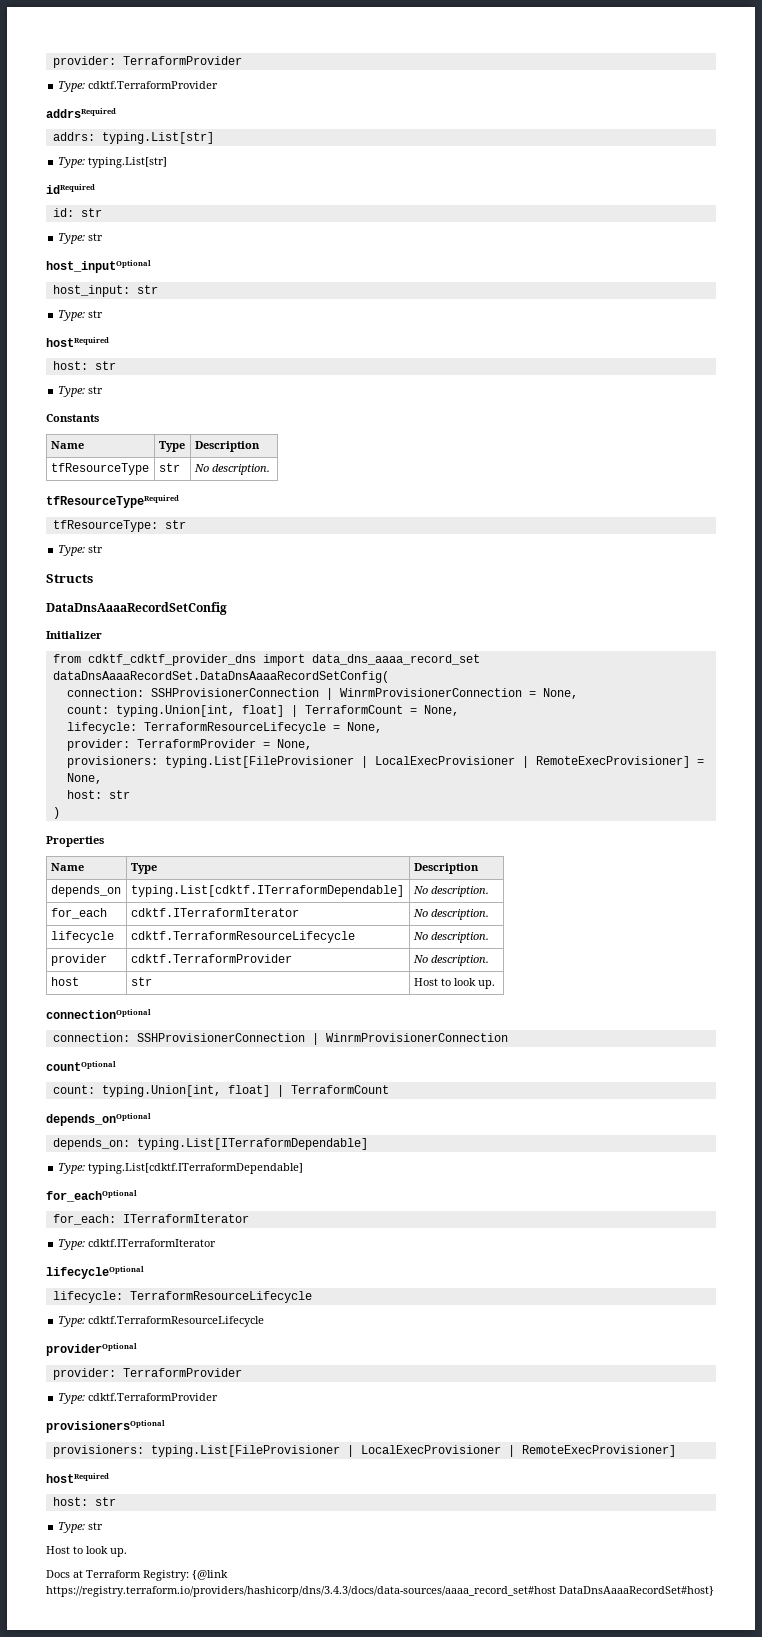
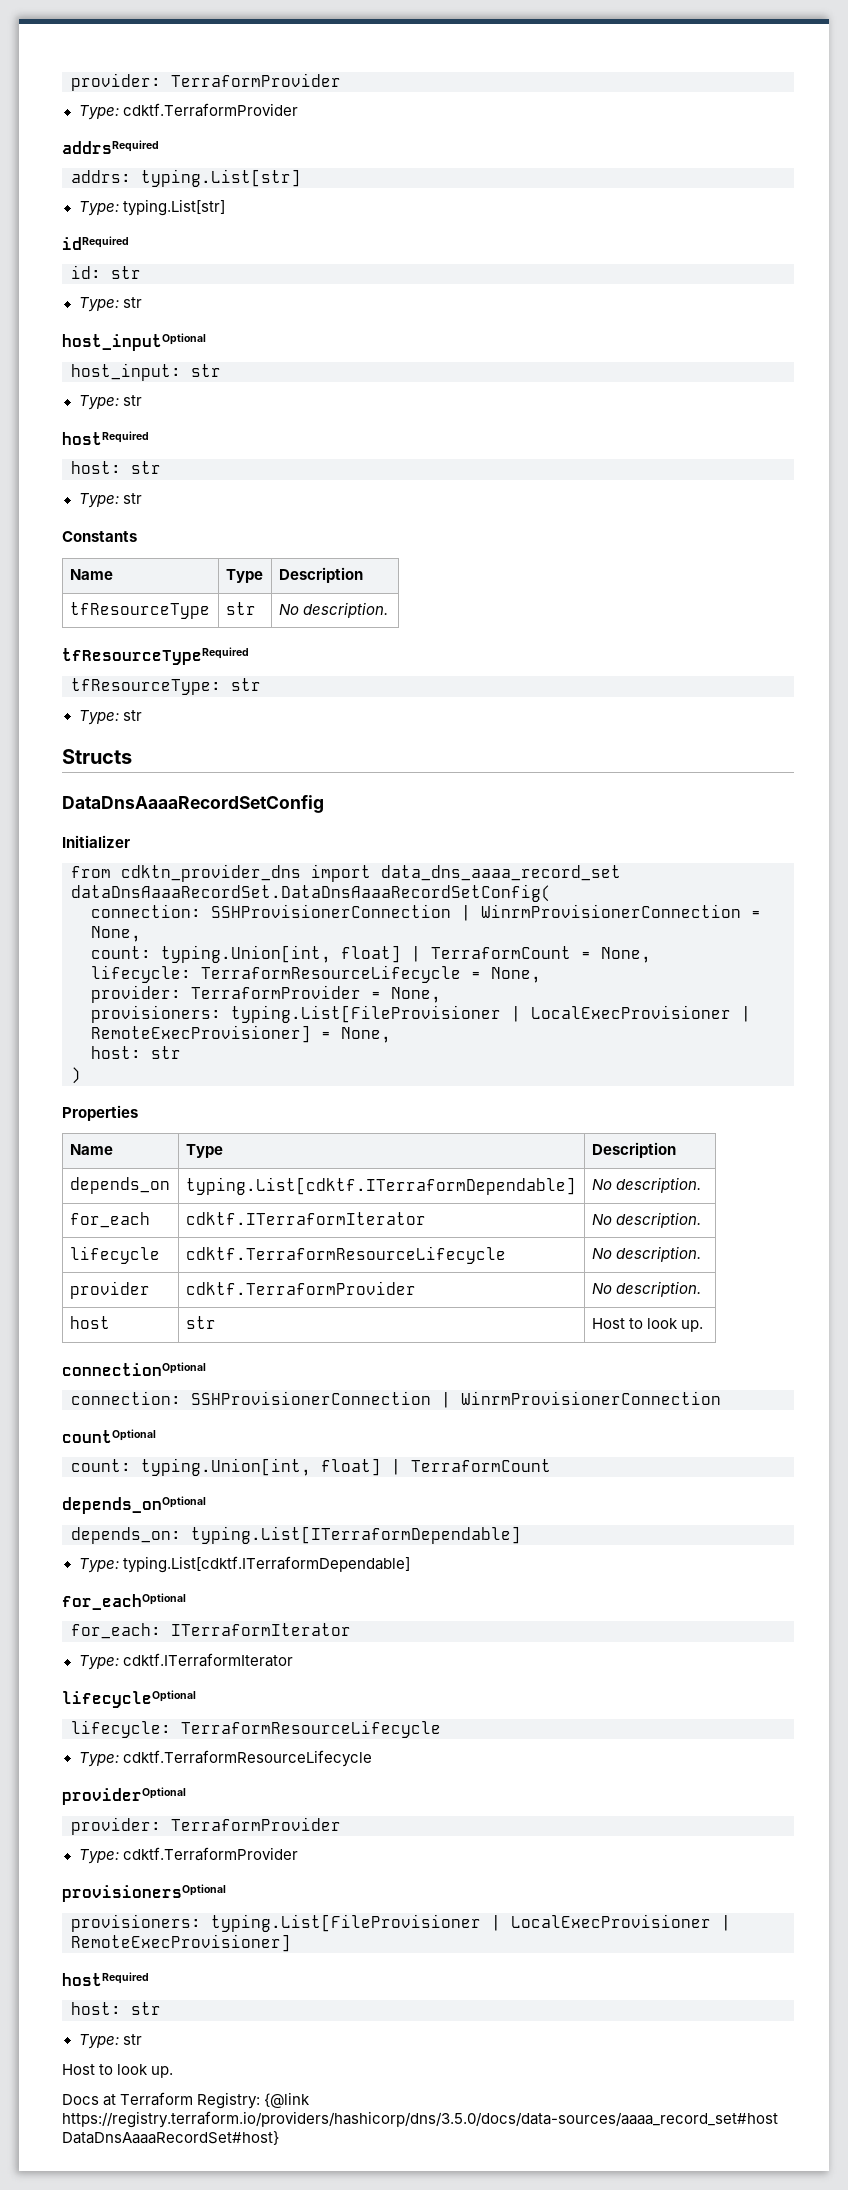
- from cdktf_cdktf_provider_dns import data_dns_aaaa_record_set
+ from cdktn_provider_dns import data_dns_aaaa_record_set
- Docs at Terraform Registry: {@link https://registry.terraform.io/providers/hashicorp/dns/3.4.3/docs/data-sources/aaaa_record_set#host DataDnsAaaaRecordSet#host}
+ Docs at Terraform Registry: {@link https://registry.terraform.io/providers/hashicorp/dns/3.5.0/docs/data-sources/aaaa_record_set#host DataDnsAaaaRecordSet#host}

